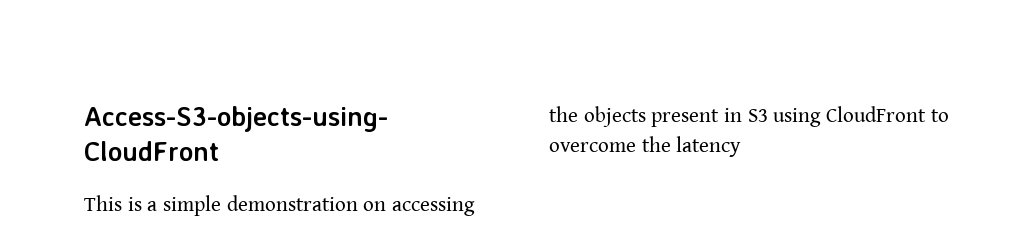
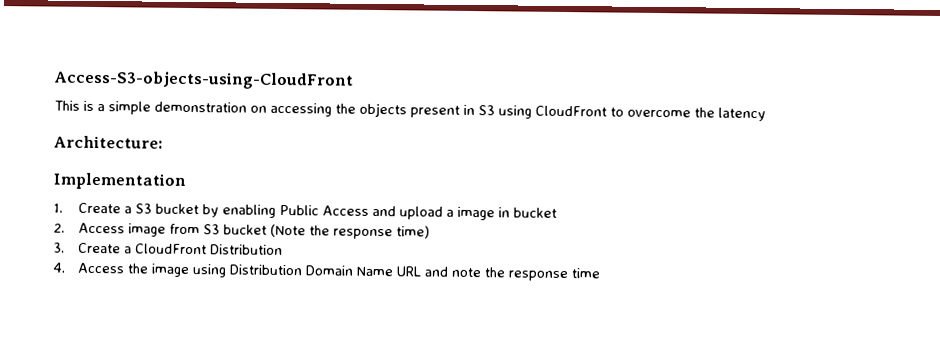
+ Architecture:
+ Implementation
+ 1. Create a S3 bucket by enabling Public Access and upload a image in bucket
+ 2. Access image from S3 bucket (Note the response time)
+ 3. Create a CloudFront Distribution
+ 4. Access the image using Distribution Domain Name URL and note the response time

